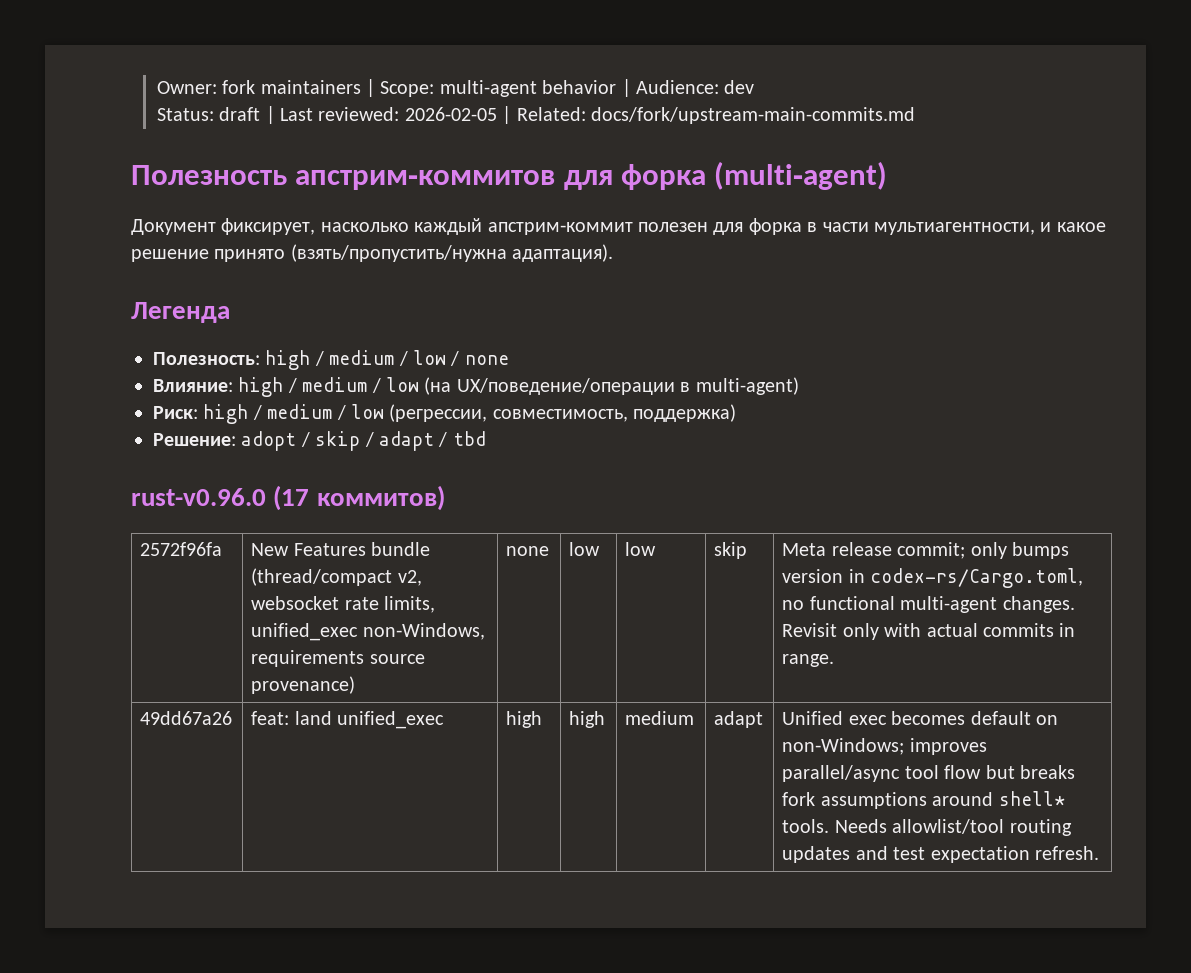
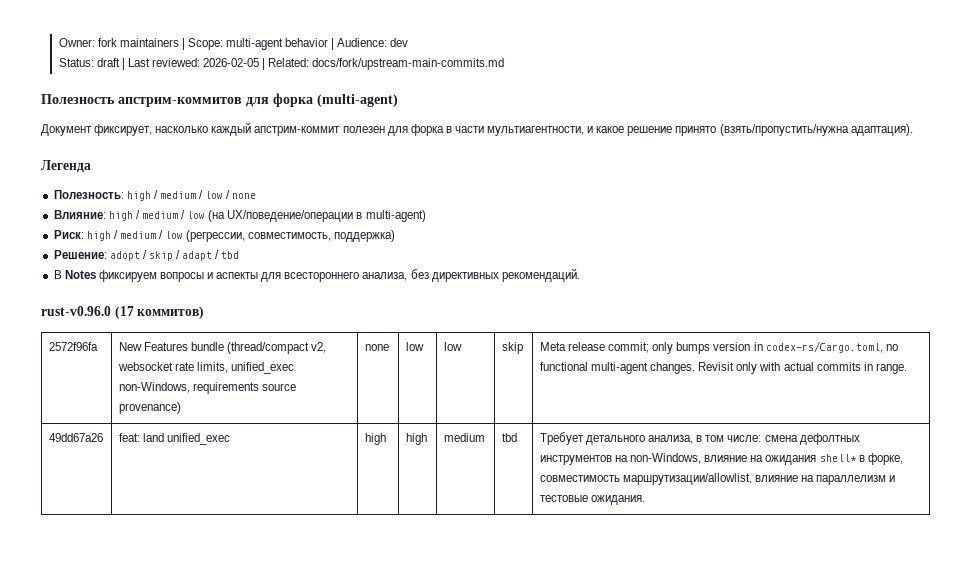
+ В Notes фиксируем вопросы и аспекты для всестороннего анализа, без директивных рекомендаций.
- 49dd67a26 | feat: land unified_exec | high | high | medium | adapt | Unified exec becomes default on non‑Windows; improves parallel/async tool flow but breaks fork assumptions around shell* tools. Needs allowlist/tool routing updates and test expectation refresh.
+ 49dd67a26 | feat: land unified_exec | high | high | medium | tbd | Требует детального анализа, в том числе: смена дефолтных инструментов на non‑Windows, влияние на ожидания shell* в форке, совместимость маршрутизации/allowlist, влияние на параллелизм и тестовые ожидания.

